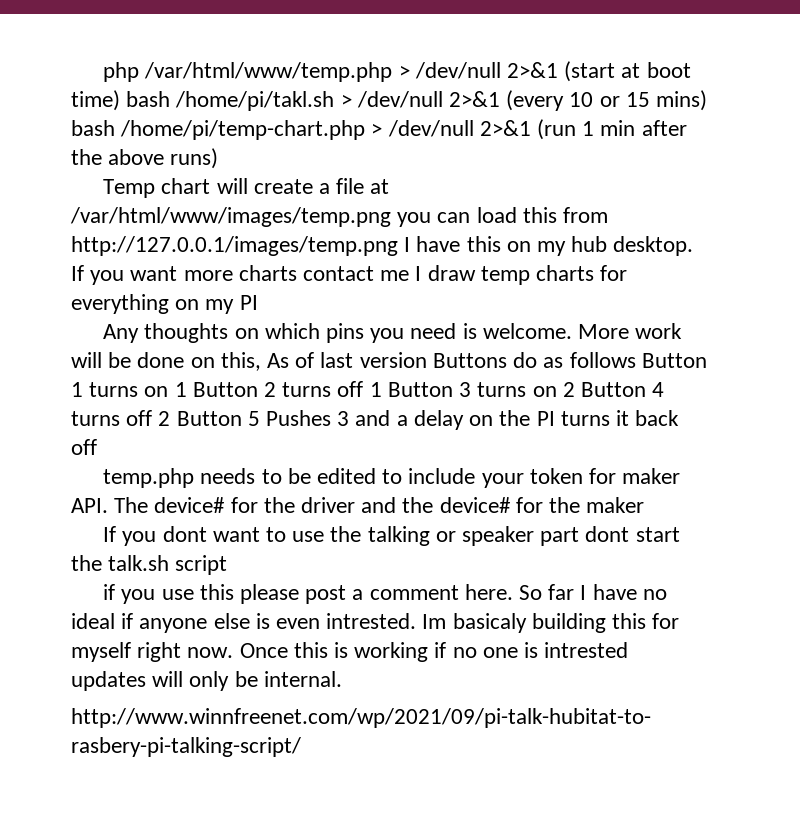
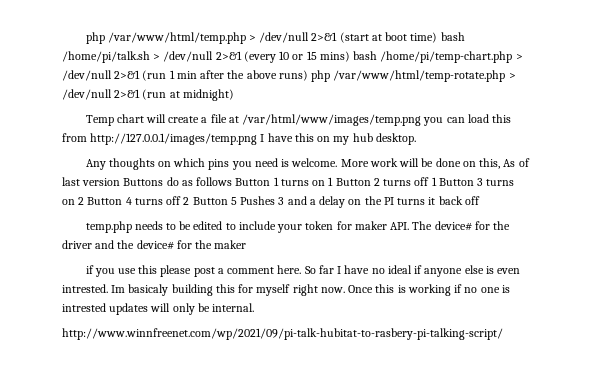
- php /var/html/www/temp.php > /dev/null 2>&1 (start at boot time) bash /home/pi/takl.sh > /dev/null 2>&1 (every 10 or 15 mins) bash /home/pi/temp-chart.php > /dev/null 2>&1 (run 1 min after the above runs)
+ php /var/www/html/temp.php > /dev/null 2>&1 (start at boot time) bash /home/pi/talk.sh > /dev/null 2>&1 (every 10 or 15 mins) bash /home/pi/temp-chart.php > /dev/null 2>&1 (run 1 min after the above runs) php /var/www/html/temp-rotate.php > /dev/null 2>&1 (run at midnight)
- If you want more charts contact me I draw temp charts for everything on my PI
- If you dont want to use the talking or speaker part dont start the talk.sh script

